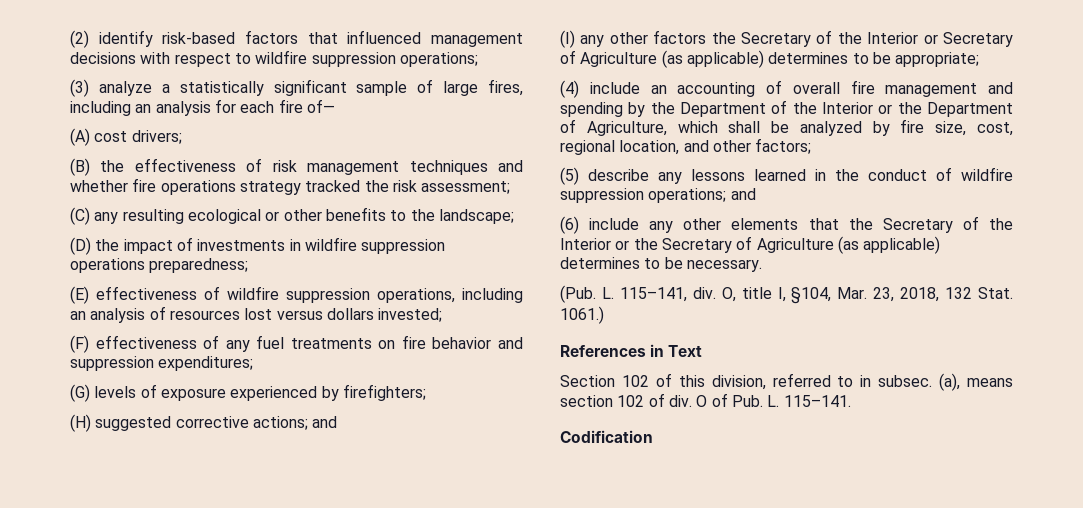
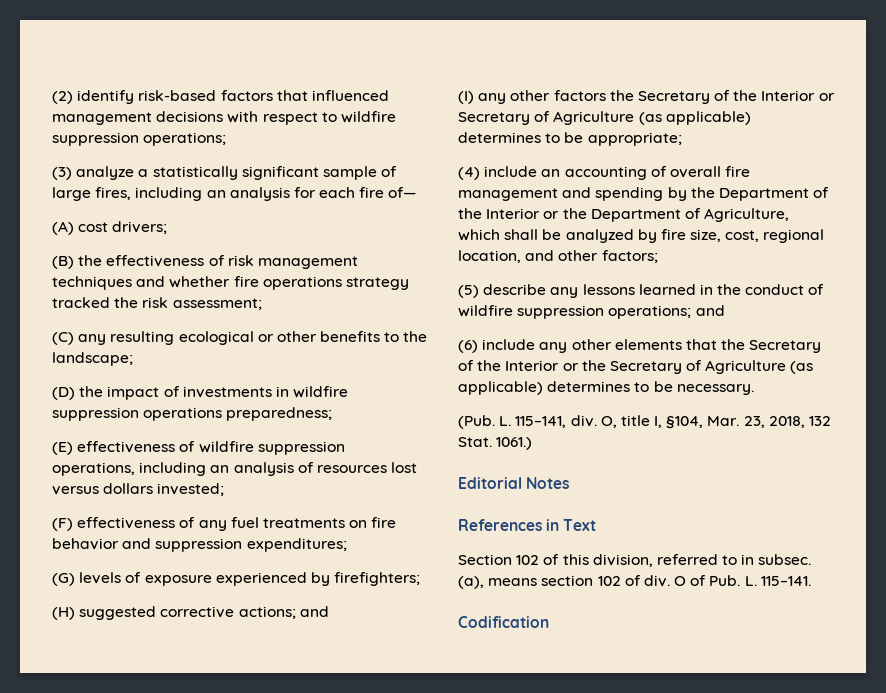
+ Editorial Notes

